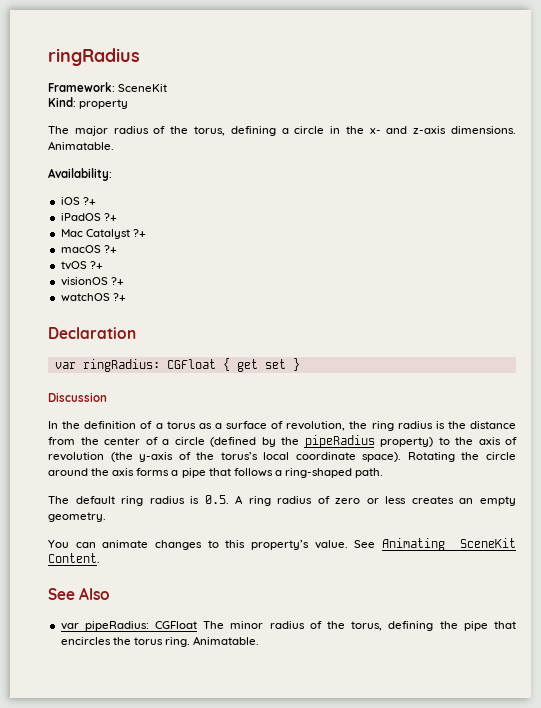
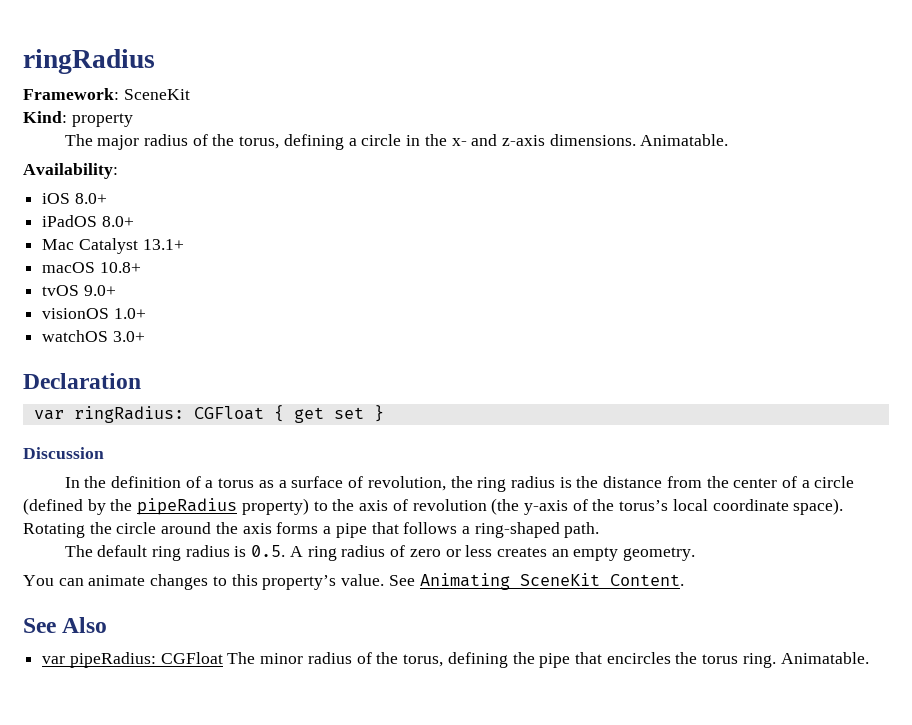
- iOS ?+
+ iOS 8.0+
- iPadOS ?+
+ iPadOS 8.0+
- Mac Catalyst ?+
+ Mac Catalyst 13.1+
- macOS ?+
+ macOS 10.8+
- tvOS ?+
+ tvOS 9.0+
- visionOS ?+
+ visionOS 1.0+
- watchOS ?+
+ watchOS 3.0+

